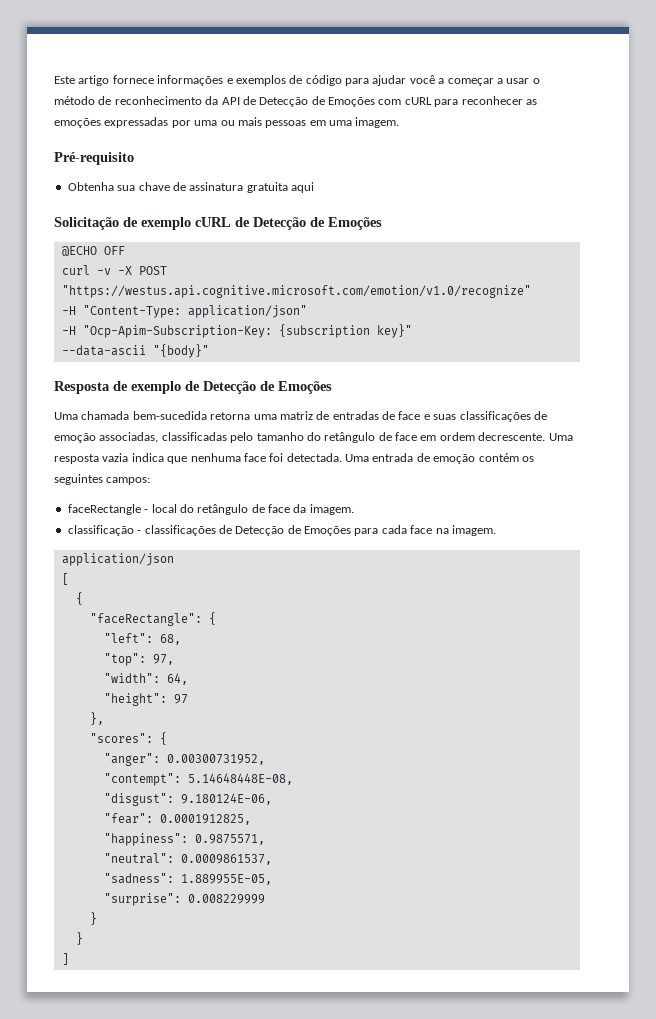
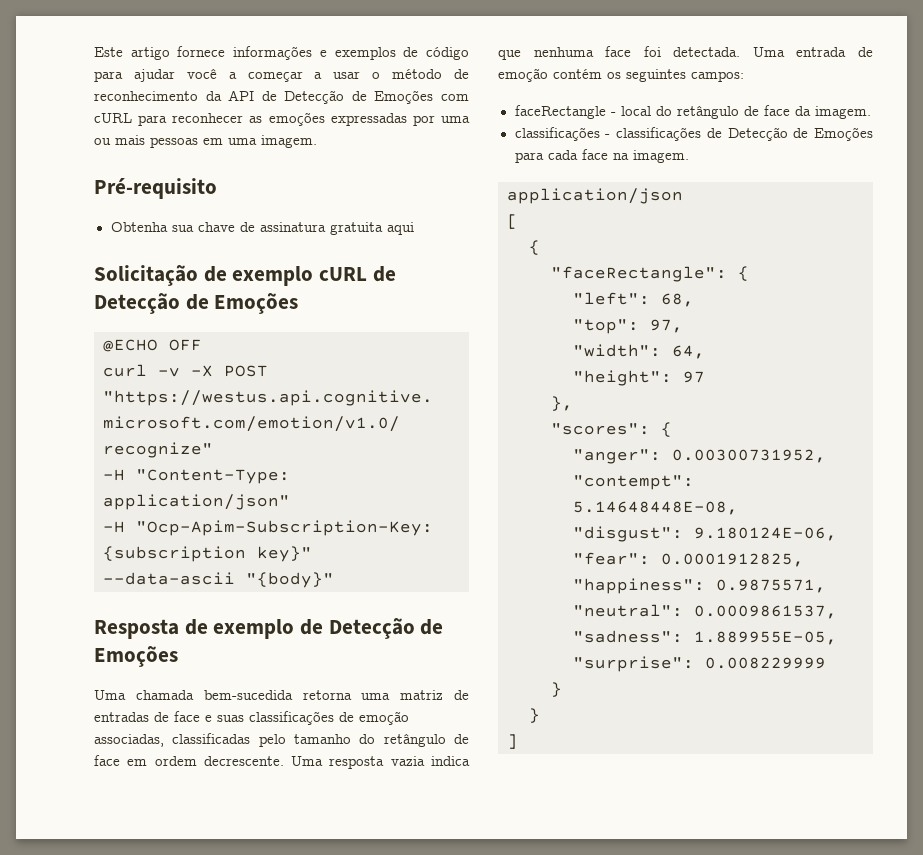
- classificação - classificações de Detecção de Emoções para cada face na imagem.
+ classificações - classificações de Detecção de Emoções para cada face na imagem.

